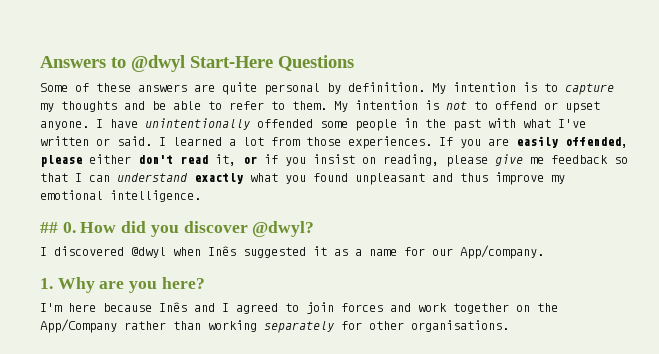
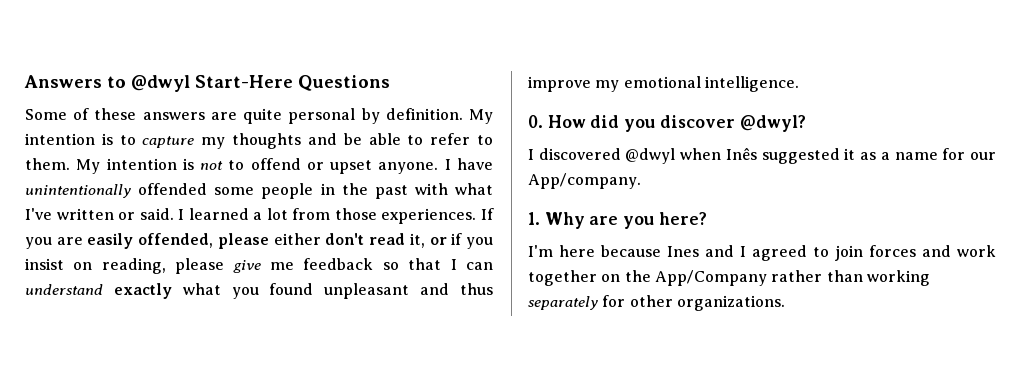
- ## 0. How did you discover @dwyl?
+ 0. How did you discover @dwyl?
- I'm here because Inês and I agreed to join forces and work together on the App/Company rather than working separately for other organisations.
+ I'm here because Ines and I agreed to join forces and work together on the App/Company rather than working separately for other organizations.

